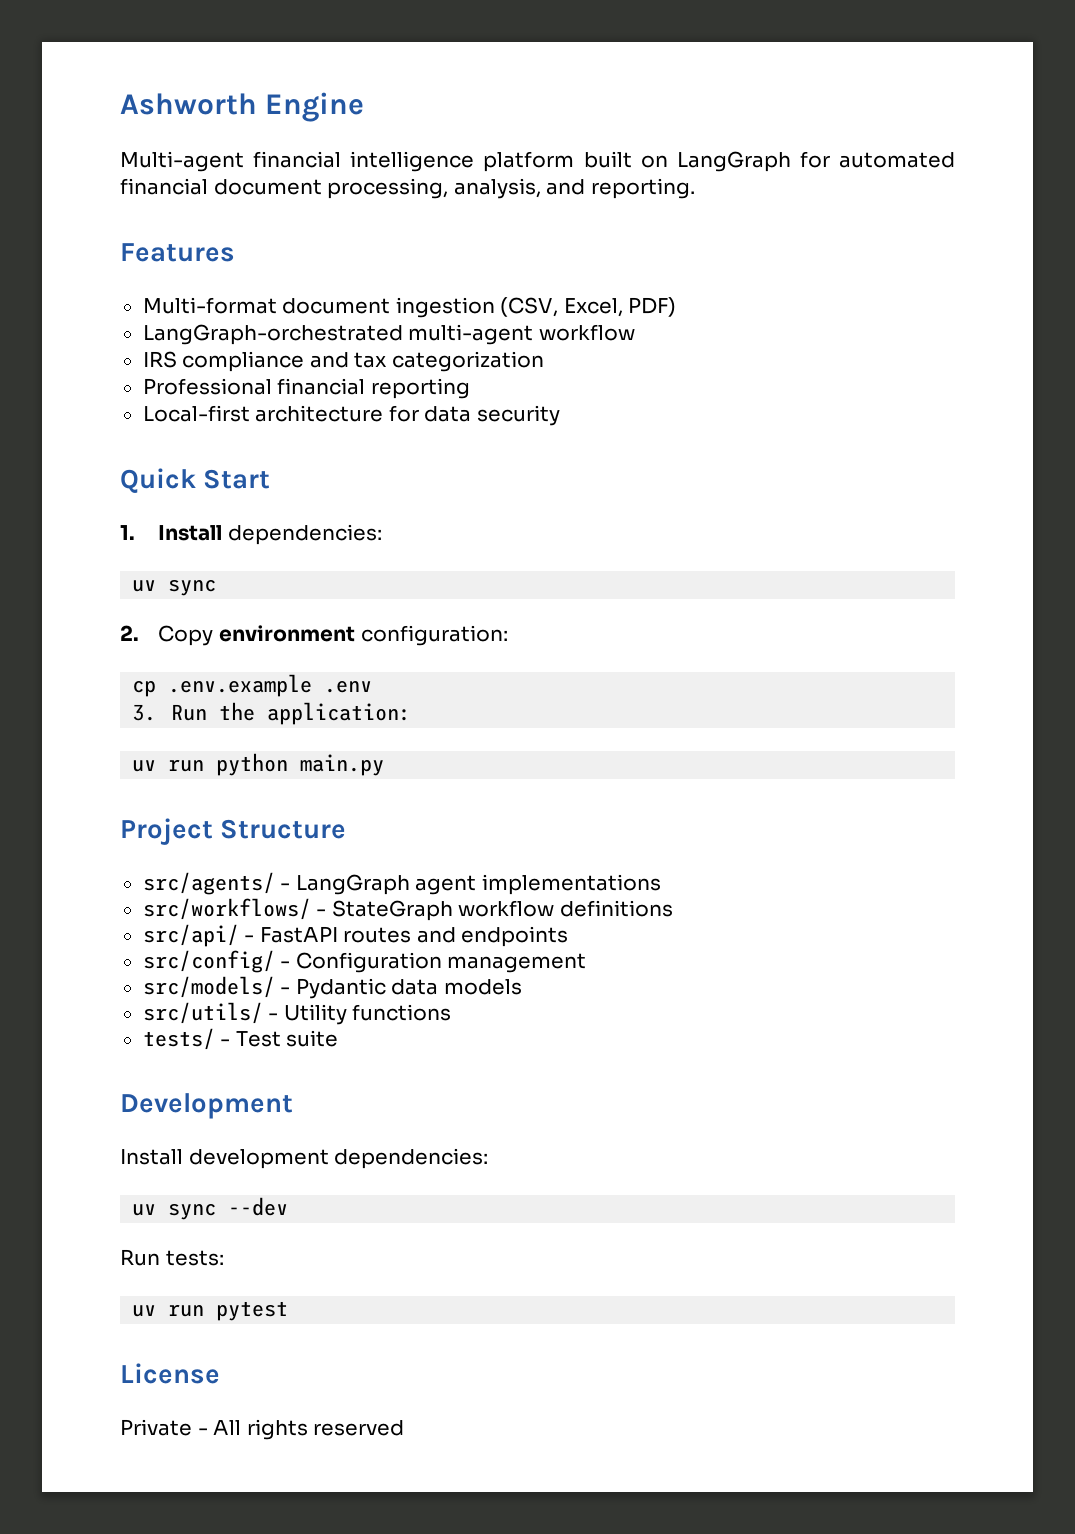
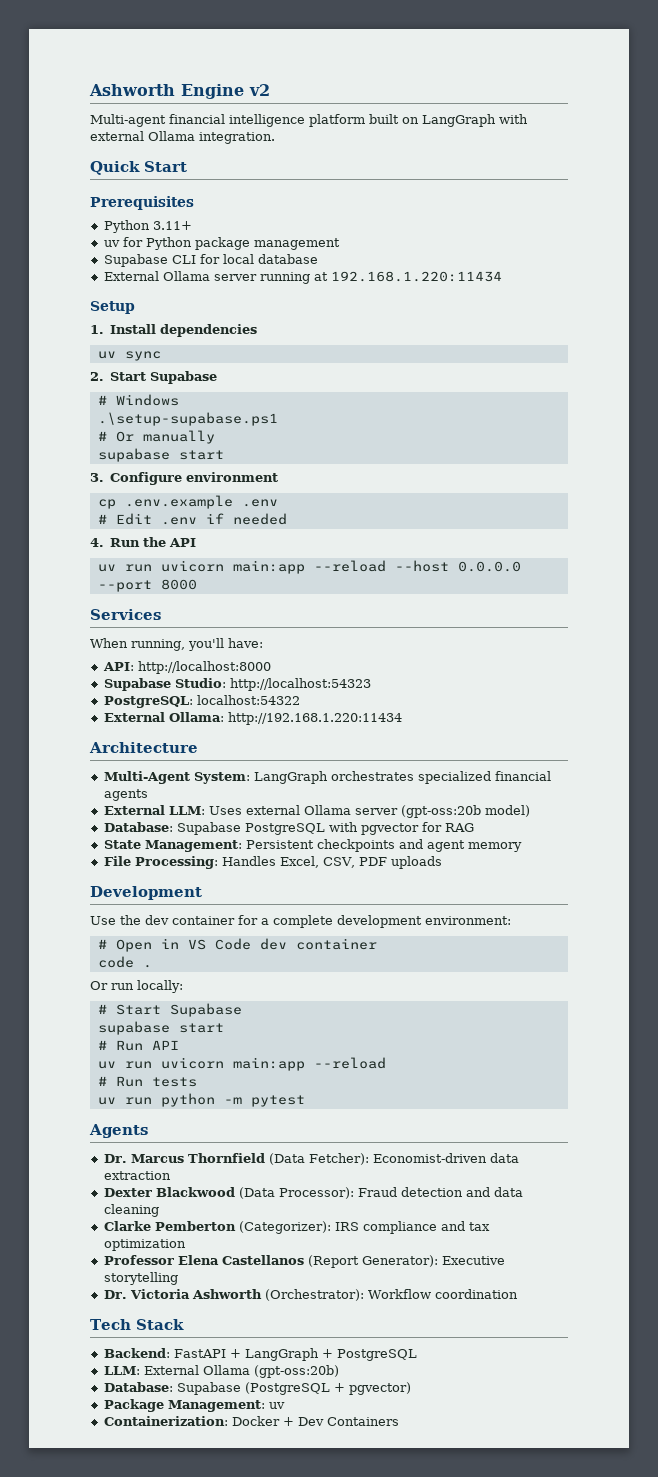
- Ashworth Engine
+ Ashworth Engine v2
- Multi-agent financial intelligence platform built on LangGraph for automated financial document processing, analysis, and reporting.
- Features
- Multi-format document ingestion (CSV, Excel, PDF)
- LangGraph-orchestrated multi-agent workflow
- IRS compliance and tax categorization
- Professional financial reporting
- Local-first architecture for data security
+ Multi-agent financial intelligence platform built on LangGraph with external Ollama integration.
  Quick Start
+ Prerequisites
+ Python 3.11+
+ uv for Python package management
+ Supabase CLI for local database
+ External Ollama server running at 192.168.1.220:11434
+ Setup
- 1. Install dependencies:
+ 1. Install dependencies
- 2. Copy environment configuration:
+ 2. Start Supabase
+ # Windows
+ .\setup-supabase.ps1
+ # Or manually
+ supabase start
+ 3. Configure environment
- 3. Run the application:
- uv run python main.py
- Project Structure
- src/agents/ - LangGraph agent implementations
- src/workflows/ - StateGraph workflow definitions
- src/api/ - FastAPI routes and endpoints
- src/config/ - Configuration management
- src/models/ - Pydantic data models
- src/utils/ - Utility functions
- tests/ - Test suite
+ # Edit .env if needed
+ 4. Run the API
+ uv run uvicorn main:app --reload --host 0.0.0.0 --port 8000
+ Services
+ When running, you'll have:
+ API: http://localhost:8000
+ Supabase Studio: http://localhost:54323
+ PostgreSQL: localhost:54322
+ External Ollama: http://192.168.1.220:11434
+ Architecture
+ Multi-Agent System: LangGraph orchestrates specialized financial agents
+ External LLM: Uses external Ollama server (gpt-oss:20b model)
+ Database: Supabase PostgreSQL with pgvector for RAG
+ State Management: Persistent checkpoints and agent memory
+ File Processing: Handles Excel, CSV, PDF uploads
  Development
- Install development dependencies:
- uv sync --dev
- Run tests:
- uv run pytest
- License
- Private - All rights reserved
+ Use the dev container for a complete development environment:
+ # Open in VS Code dev container
+ code .
+ Or run locally:
+ # Start Supabase
+ supabase start
+ # Run API
+ uv run uvicorn main:app --reload
+ # Run tests
+ uv run python -m pytest
+ Agents
+ Dr. Marcus Thornfield (Data Fetcher): Economist-driven data extraction
+ Dexter Blackwood (Data Processor): Fraud detection and data cleaning
+ Clarke Pemberton (Categorizer): IRS compliance and tax optimization
+ Professor Elena Castellanos (Report Generator): Executive storytelling
+ Dr. Victoria Ashworth (Orchestrator): Workflow coordination
+ Tech Stack
+ Backend: FastAPI + LangGraph + PostgreSQL
+ LLM: External Ollama (gpt-oss:20b)
+ Database: Supabase (PostgreSQL + pgvector)
+ Package Management: uv
+ Containerization: Docker + Dev Containers

